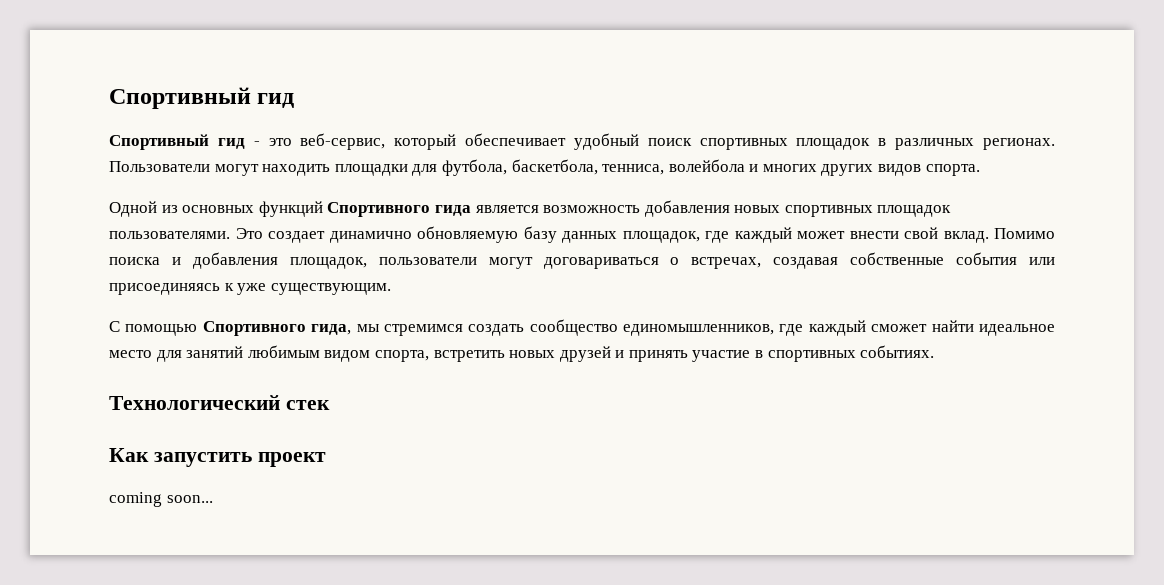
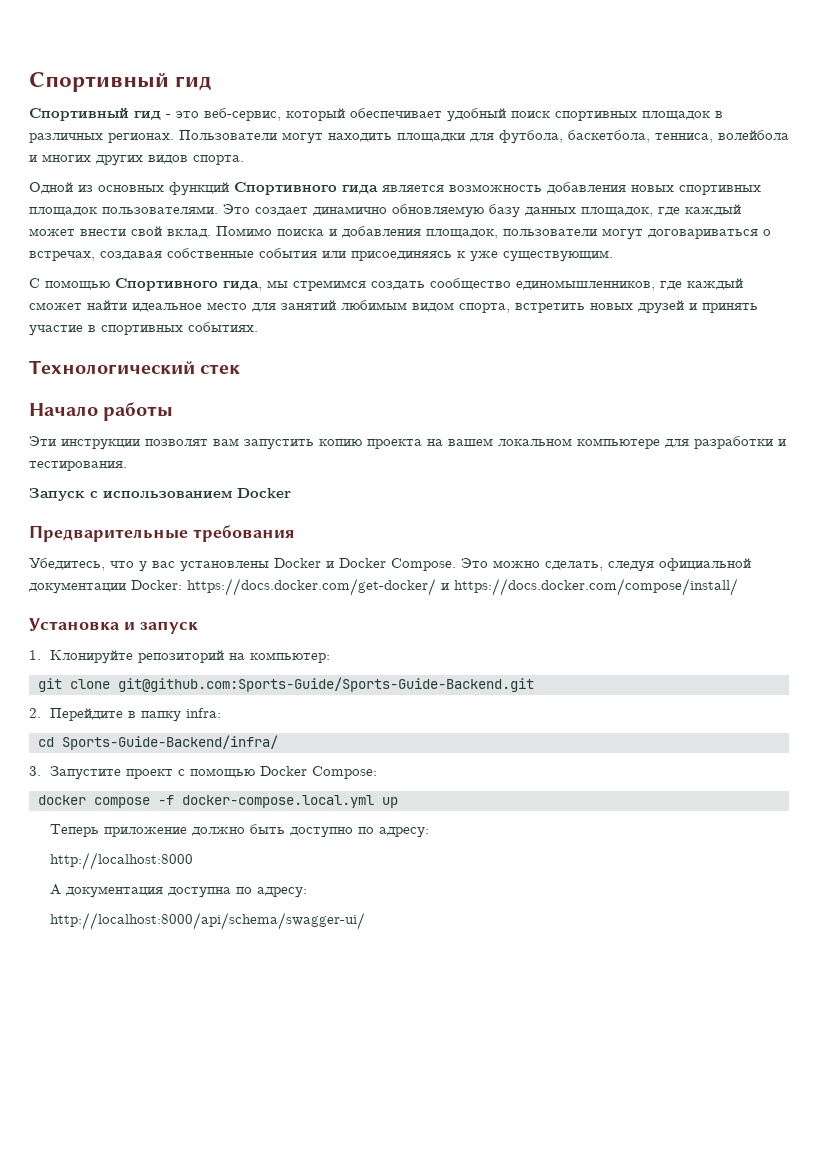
- Как запустить проект
- coming soon...
+ Начало работы
+ Эти инструкции позволят вам запустить копию проекта на вашем локальном компьютере для разработки и тестирования.
+ Запуск с использованием Docker
+ Предварительные требования
+ Убедитесь, что у вас установлены Docker и Docker Compose. Это можно сделать, следуя официальной документации Docker: https://docs.docker.com/get-docker/ и https://docs.docker.com/compose/install/
+ Установка и запуск
+ 1. Клонируйте репозиторий на компьютер:
+ git clone git@github.com:Sports-Guide/Sports-Guide-Backend.git
+ 2. Перейдите в папку infra:
+ cd Sports-Guide-Backend/infra/
+ 3. Запустите проект с помощью Docker Compose:
+ docker compose -f docker-compose.local.yml up
+ Теперь приложение должно быть доступно по адресу:
+ http://localhost:8000
+ А документация доступна по адресу:
+ http://localhost:8000/api/schema/swagger-ui/

